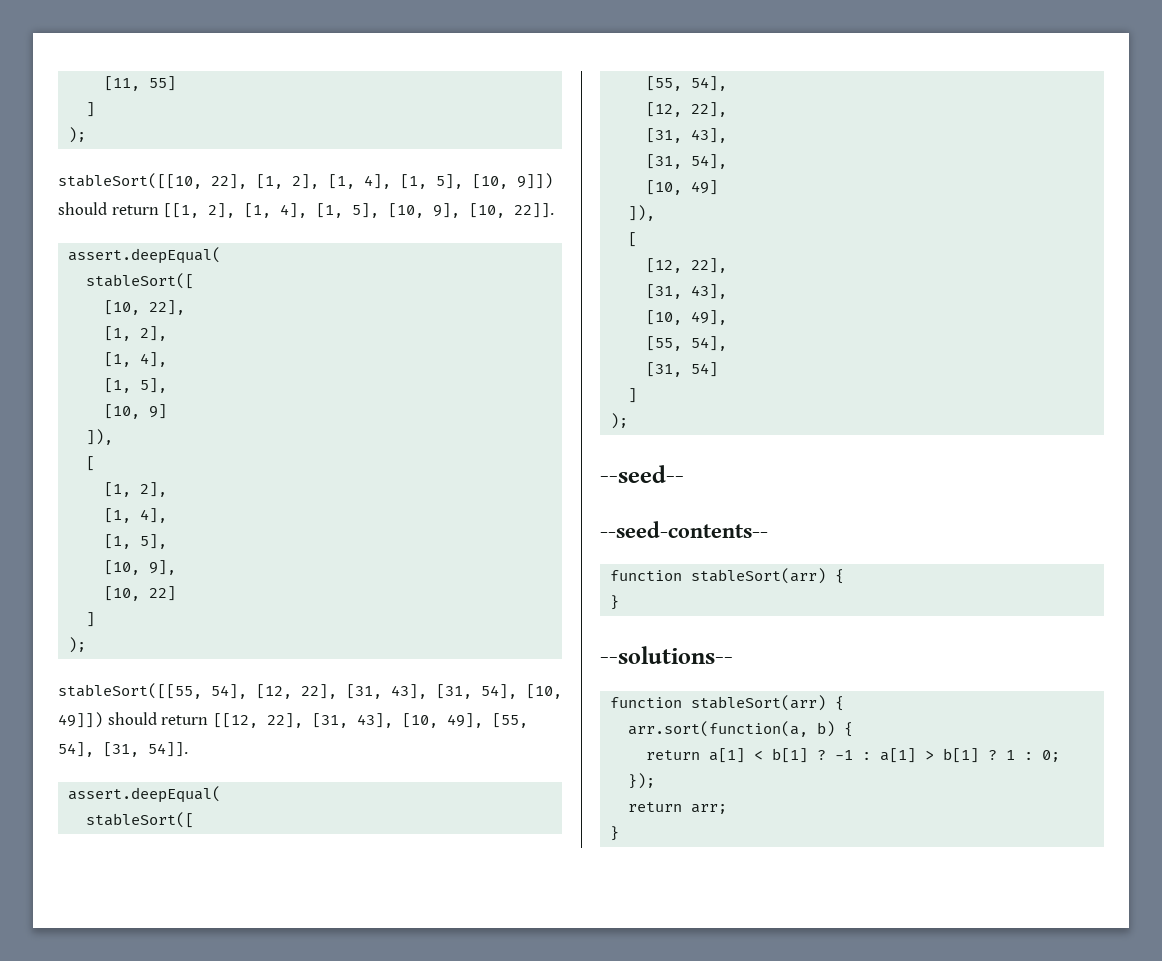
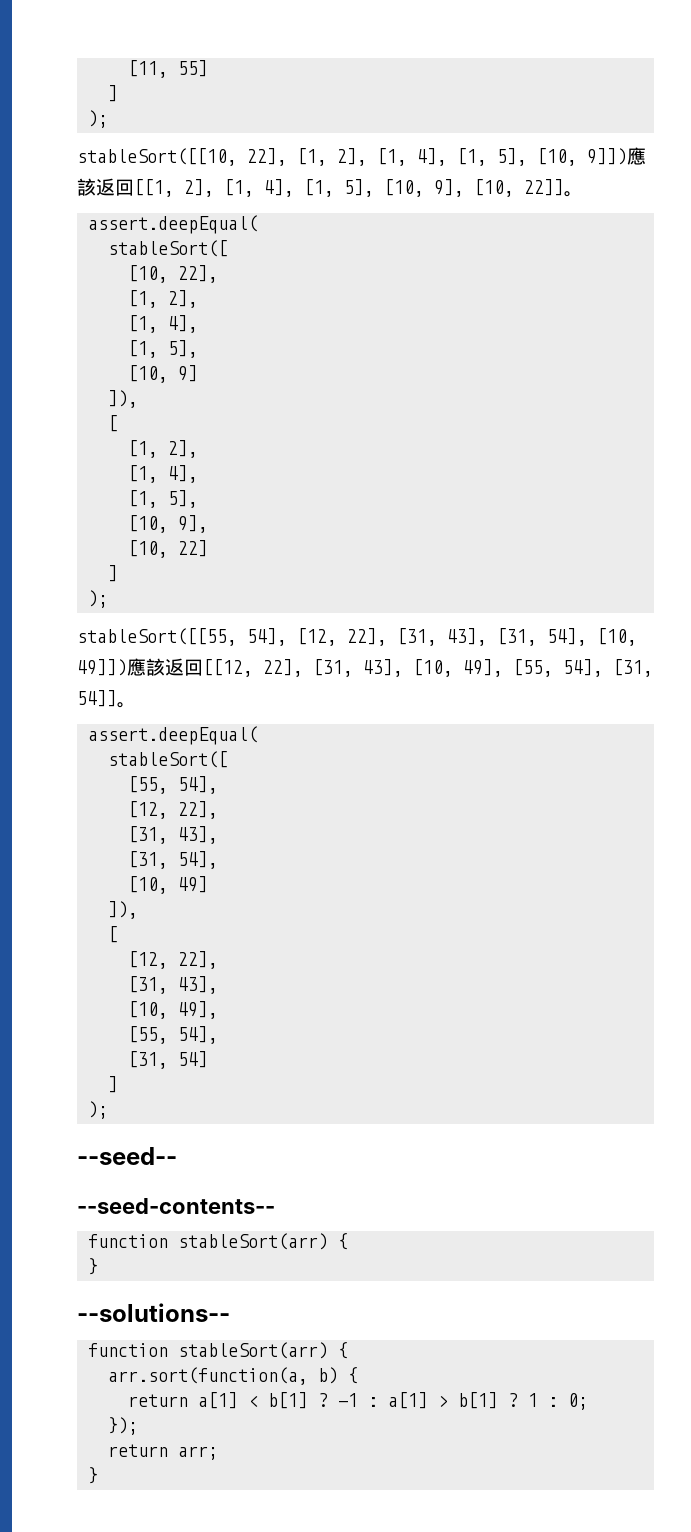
- stableSort([[10, 22], [1, 2], [1, 4], [1, 5], [10, 9]]) should return [[1, 2], [1, 4], [1, 5], [10, 9], [10, 22]].
+ stableSort([[10, 22], [1, 2], [1, 4], [1, 5], [10, 9]])應該返回[[1, 2], [1, 4], [1, 5], [10, 9], [10, 22]]。
- stableSort([[55, 54], [12, 22], [31, 43], [31, 54], [10, 49]]) should return [[12, 22], [31, 43], [10, 49], [55, 54], [31, 54]].
+ stableSort([[55, 54], [12, 22], [31, 43], [31, 54], [10, 49]])應該返回[[12, 22], [31, 43], [10, 49], [55, 54], [31, 54]]。

